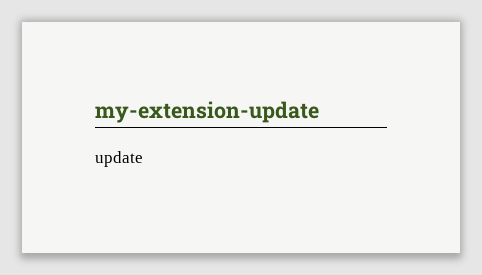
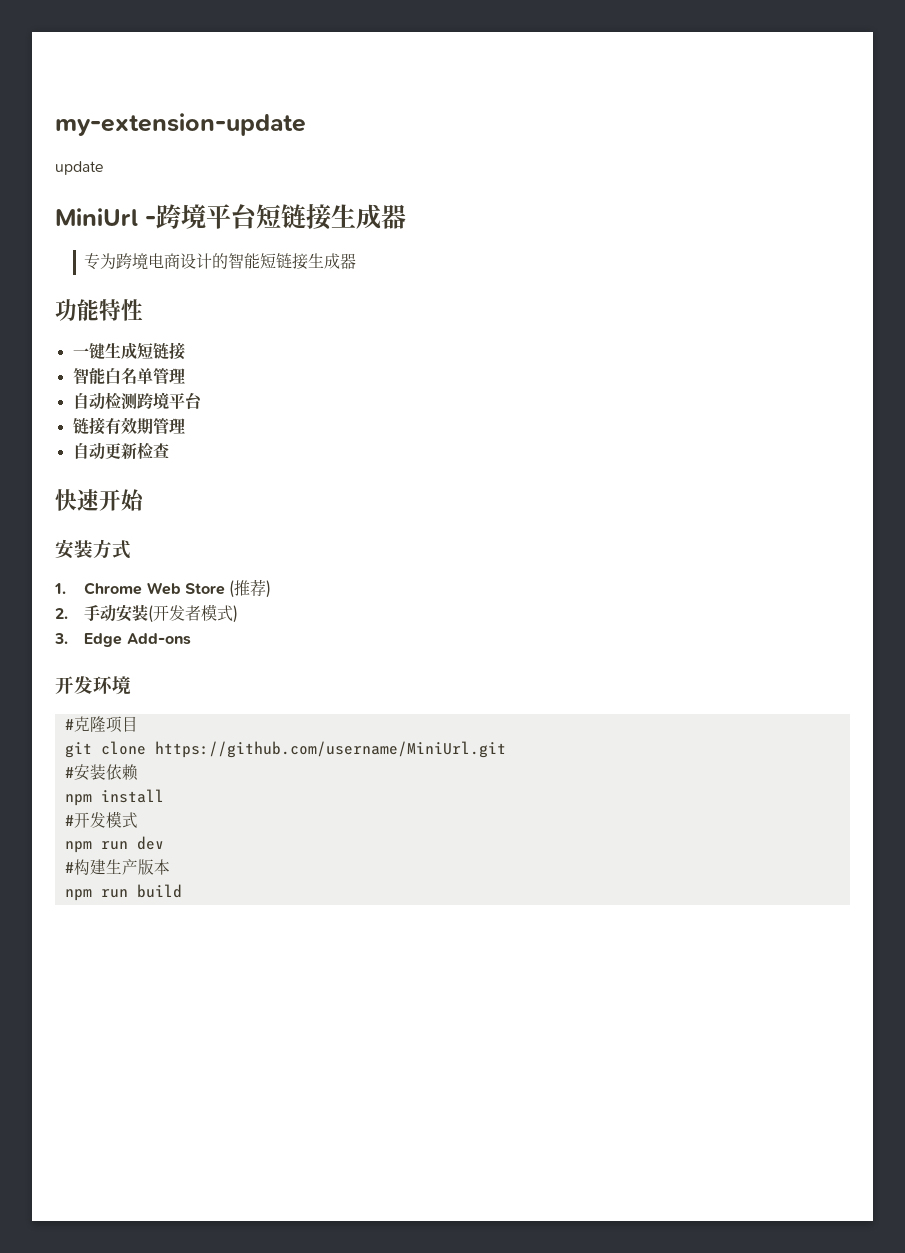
+ MiniUrl -跨境平台短链接生成器
+ 专为跨境电商设计的智能短链接生成器
+ 功能特性
+ 一键生成短链接
+ 智能白名单管理
+ 自动检测跨境平台
+ 链接有效期管理
+ 自动更新检查
+ 快速开始
+ 安装方式
+ 1. Chrome Web Store (推荐)
+ 2.手动安装(开发者模式)
+ 3. Edge Add-ons
+ 开发环境
+ #克隆项目
+ git clone https://github.com/username/MiniUrl.git
+ #安装依赖
+ npm install
+ #开发模式
+ npm run dev
+ #构建生产版本
+ npm run build

